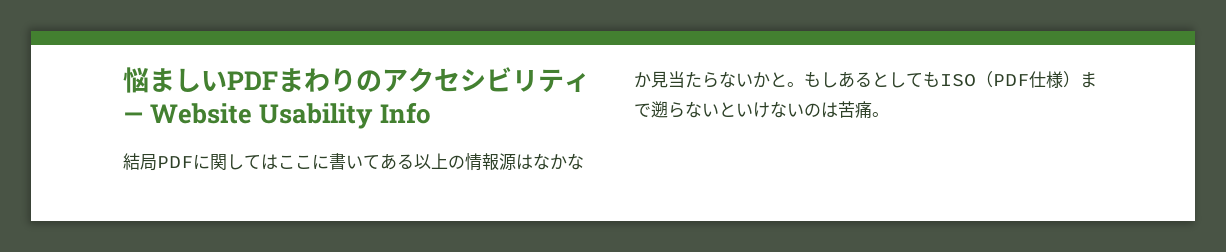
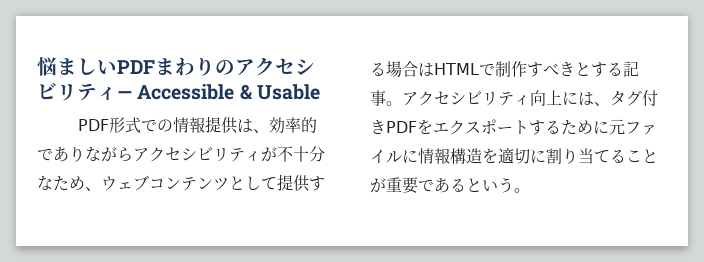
- 悩ましいPDFまわりのアクセシビリティ— Website Usability Info
- 結局PDFに関してはここに書いてある以上の情報源はなかなか見当たらないかと。もしあるとしてもISO（PDF仕様）まで遡らないといけないのは苦痛。
+ 悩ましいPDFまわりのアクセシビリティ— Accessible & Usable
+ PDF形式での情報提供は、効率的でありながらアクセシビリティが不十分なため、ウェブコンテンツとして提供する場合はHTMLで制作すべきとする記事。アクセシビリティ向上には、タグ付きPDFをエクスポートするために元ファイルに情報構造を適切に割り当てることが重要であるという。

